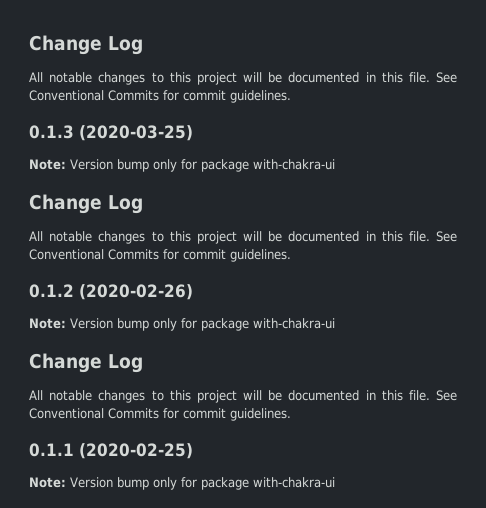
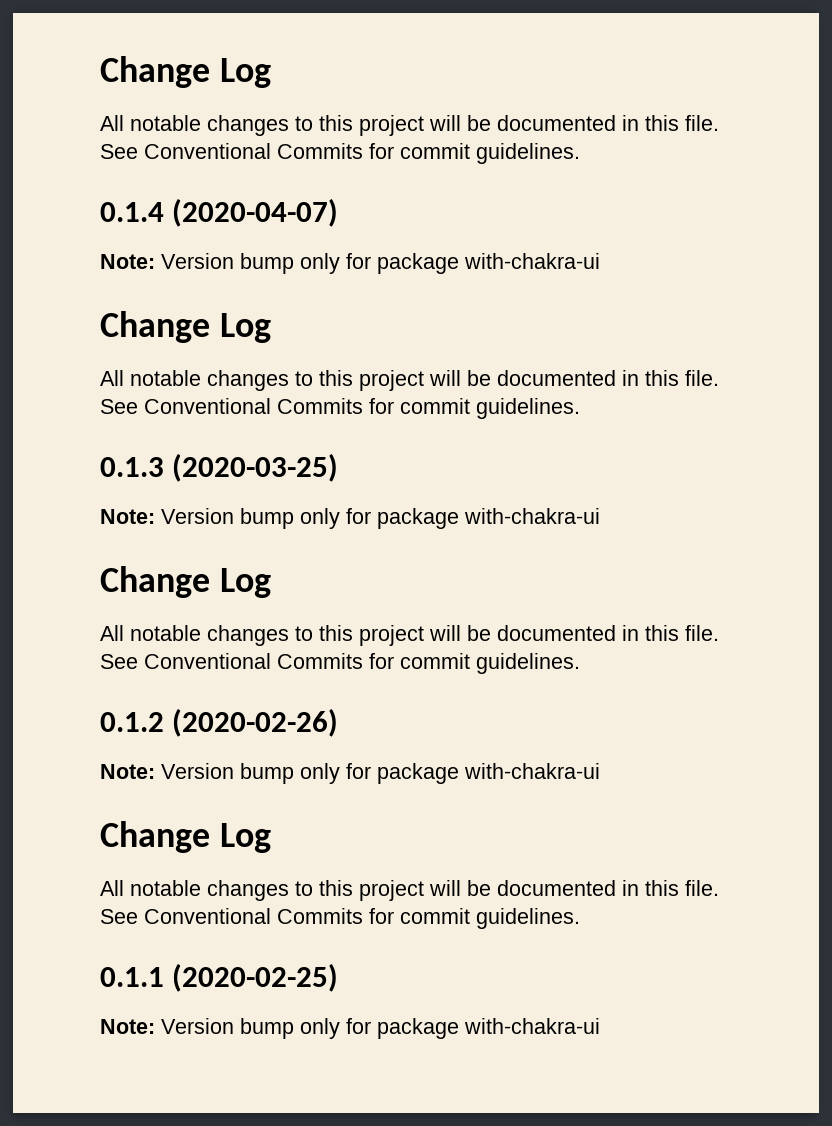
+ 0.1.4 (2020-04-07)
+ Note: Version bump only for package with-chakra-ui
+ Change Log
+ All notable changes to this project will be documented in this file. See Conventional Commits for commit guidelines.

